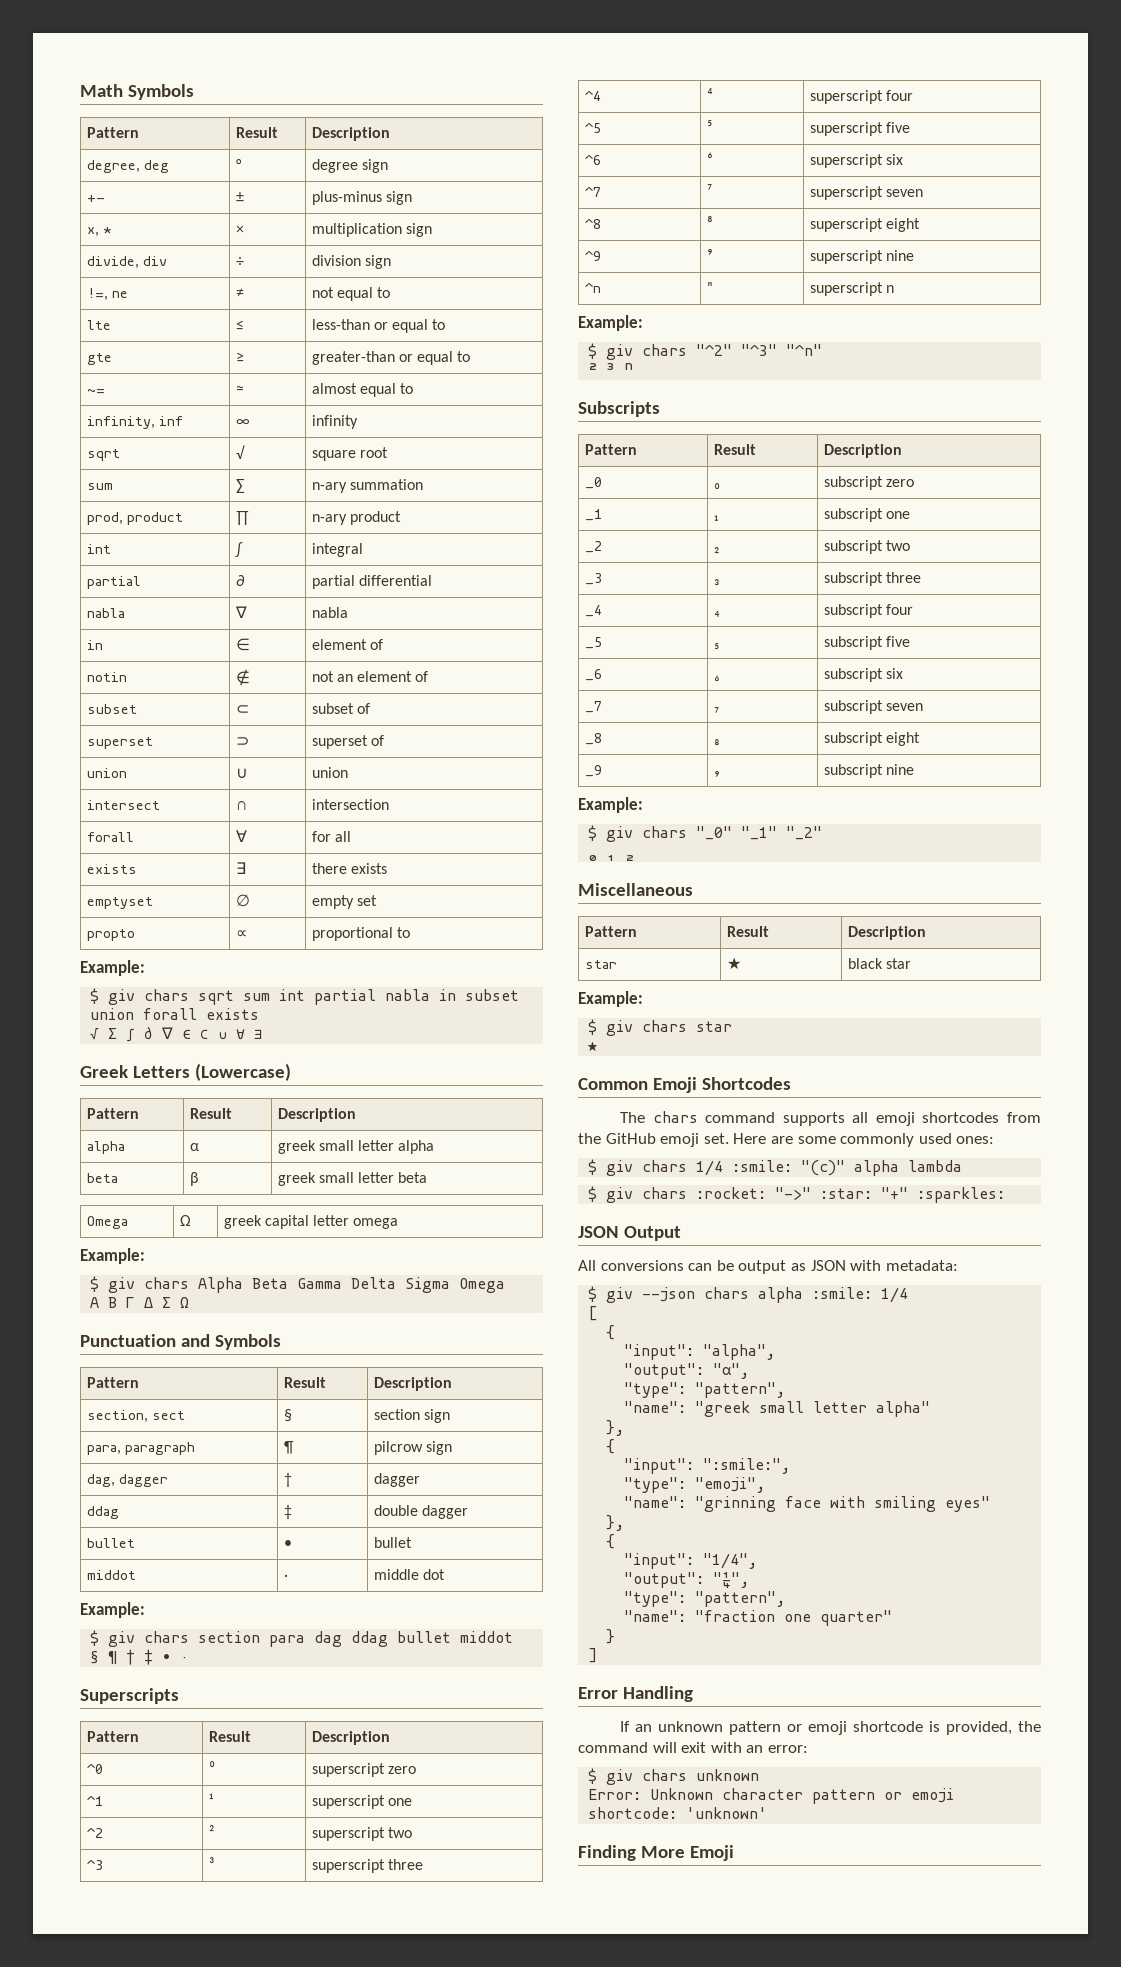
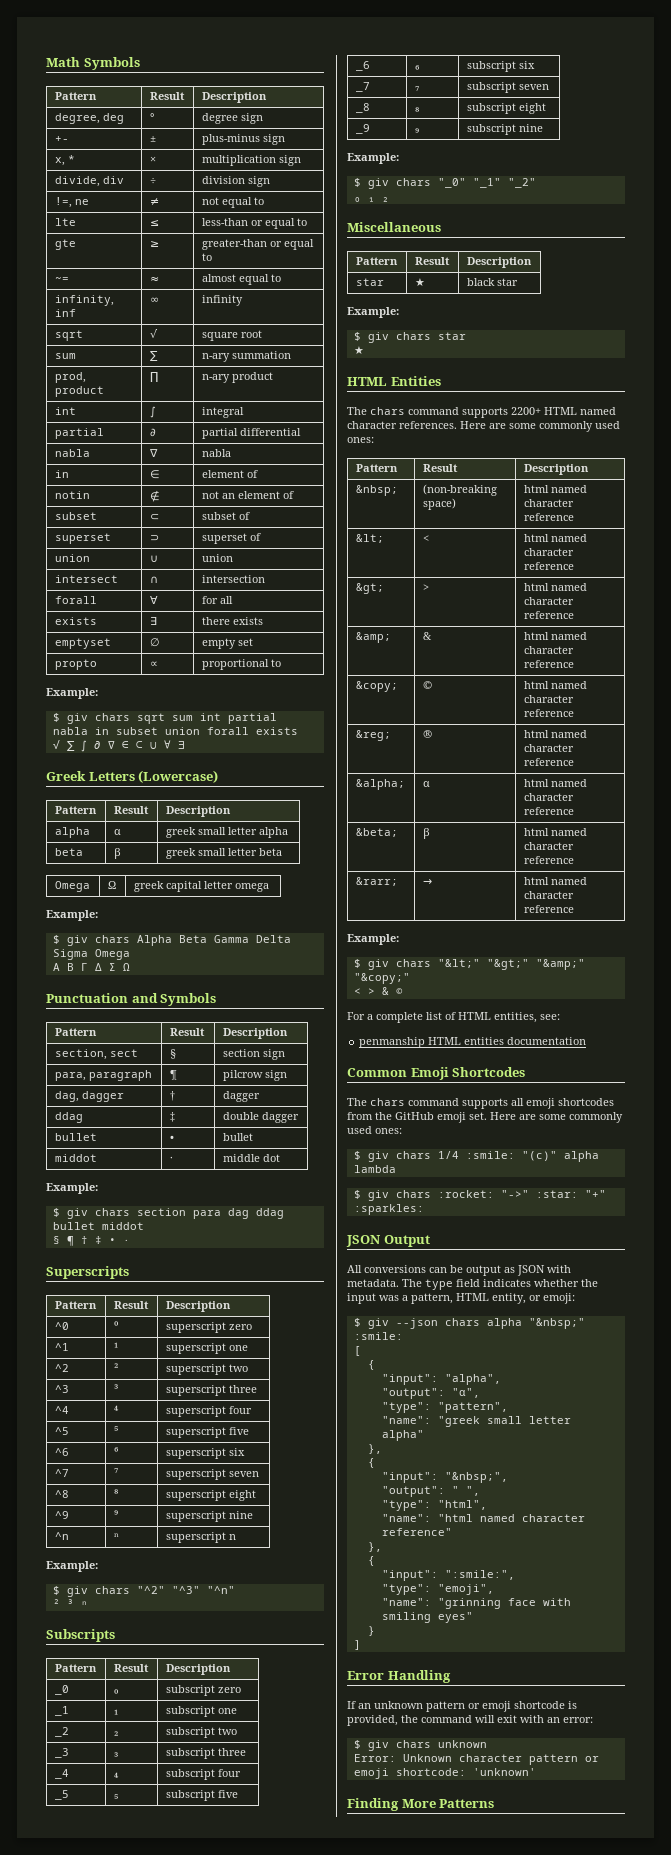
+ HTML Entities
+ The chars command supports 2200+ HTML named character references. Here are some commonly used ones:
+ Pattern | Result | Description
+ &nbsp; | (non-breaking space) | html named character reference
+ &lt; | < | html named character reference
+ &gt; | > | html named character reference
+ &amp; | & | html named character reference
+ &copy; | © | html named character reference
+ &reg; | ® | html named character reference
+ &alpha; | α | html named character reference
+ &beta; | β | html named character reference
+ &rarr; | → | html named character reference
+ Example:
+ $ giv chars "&lt;" "&gt;" "&amp;" "&copy;"
+ < > & ©
+ For a complete list of HTML entities, see:
+ penmanship HTML entities documentation
- All conversions can be output as JSON with metadata:
+ All conversions can be output as JSON with metadata. The type field indicates whether the input was a pattern, HTML entity, or emoji:
- $ giv --json chars alpha :smile: 1/4
+ $ giv --json chars alpha "&nbsp;" :smile:
+ "input": "&nbsp;",
+ "output": " ",
+ "type": "html",
+ "name": "html named character reference"
+ },
+ {
  "name": "grinning face with smiling eyes"
- },
- {
- "input": "1/4",
- "output": "¼",
- "type": "pattern",
- "name": "fraction one quarter"
- Finding More Emoji
+ Finding More Patterns

